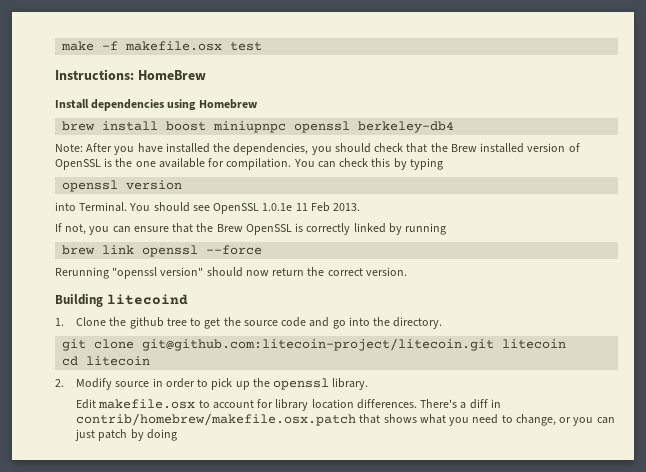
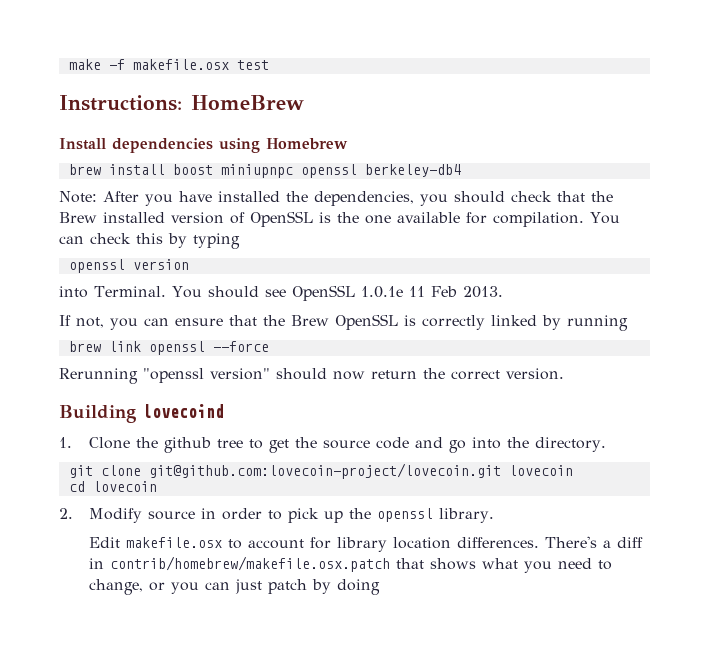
- Building litecoind
+ Building lovecoind
- git clone git@github.com:litecoin-project/litecoin.git litecoin
+ git clone git@github.com:lovecoin-project/lovecoin.git lovecoin
- cd litecoin
+ cd lovecoin

